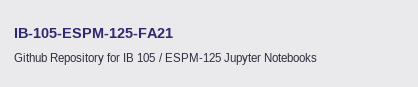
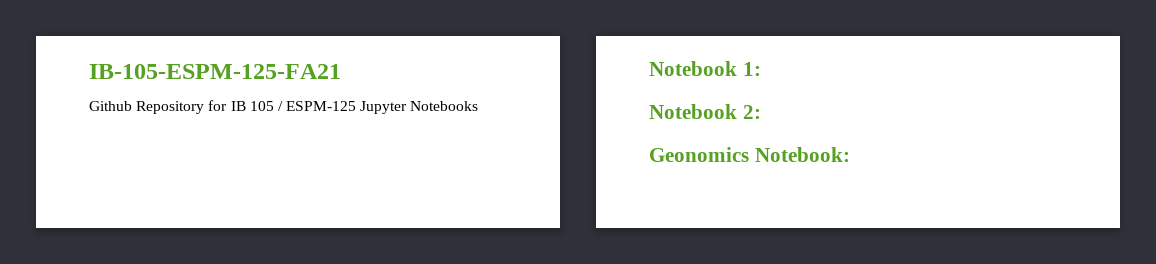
+ Notebook 1:
+ Notebook 2:
+ Geonomics Notebook:

